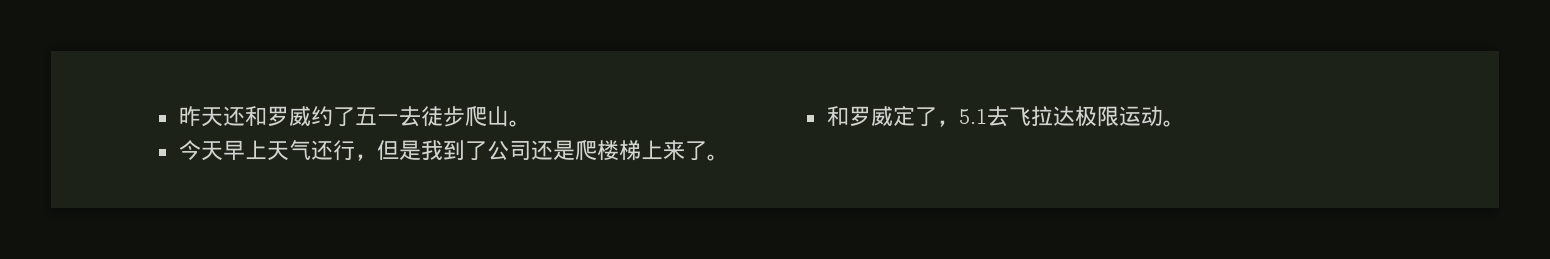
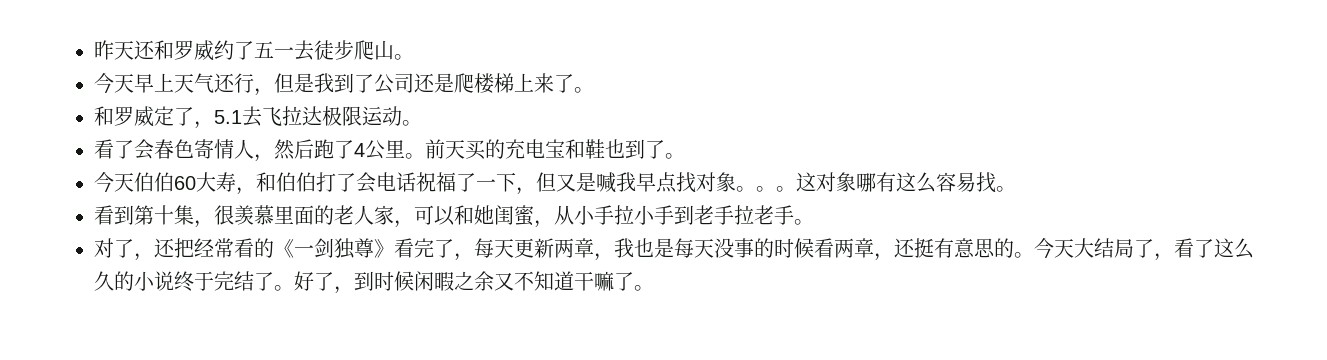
+ 看了会春色寄情人，然后跑了4公里。前天买的充电宝和鞋也到了。
+ 今天伯伯60大寿，和伯伯打了会电话祝福了一下，但又是喊我早点找对象。。。这对象哪有这么容易找。
+ 看到第十集，很羡慕里面的老人家，可以和她闺蜜，从小手拉小手到老手拉老手。
+ 对了，还把经常看的《一剑独尊》看完了，每天更新两章，我也是每天没事的时候看两章，还挺有意思的。今天大结局了，看了这么久的小说终于完结了。好了，到时候闲暇之余又不知道干嘛了。

